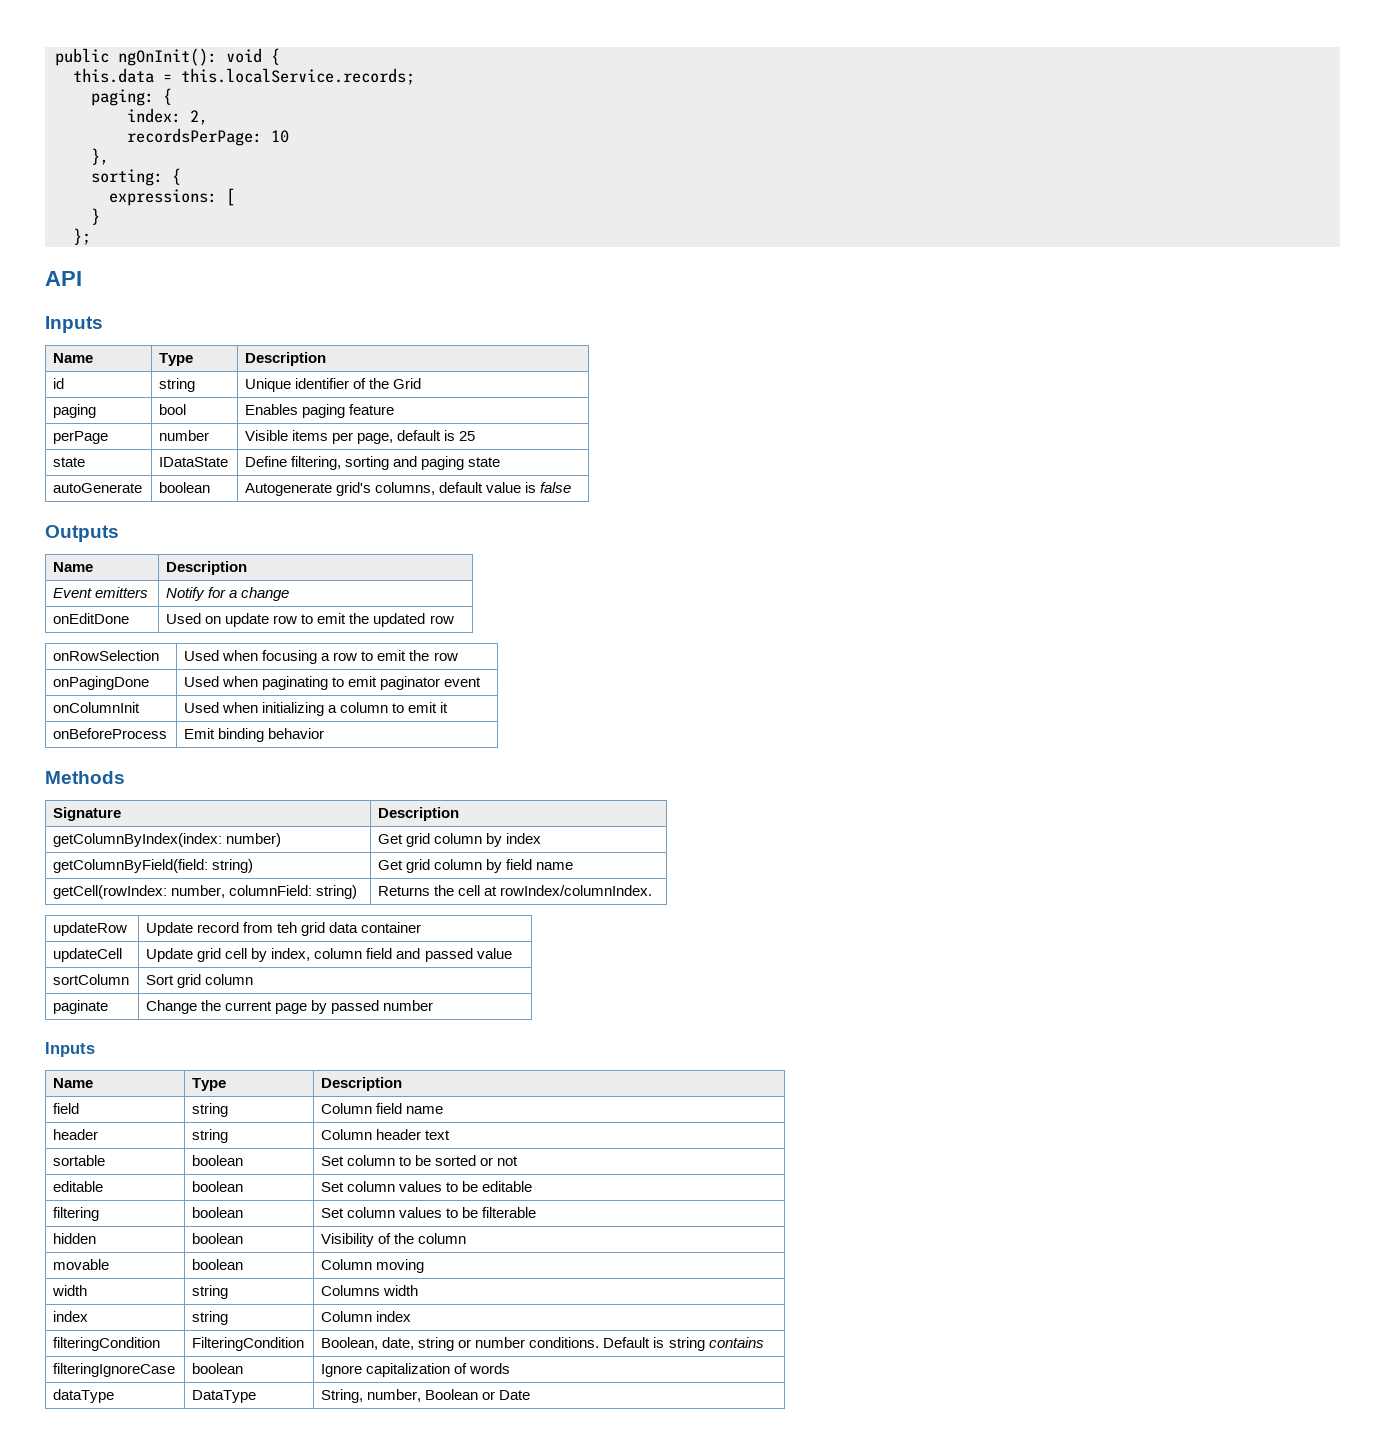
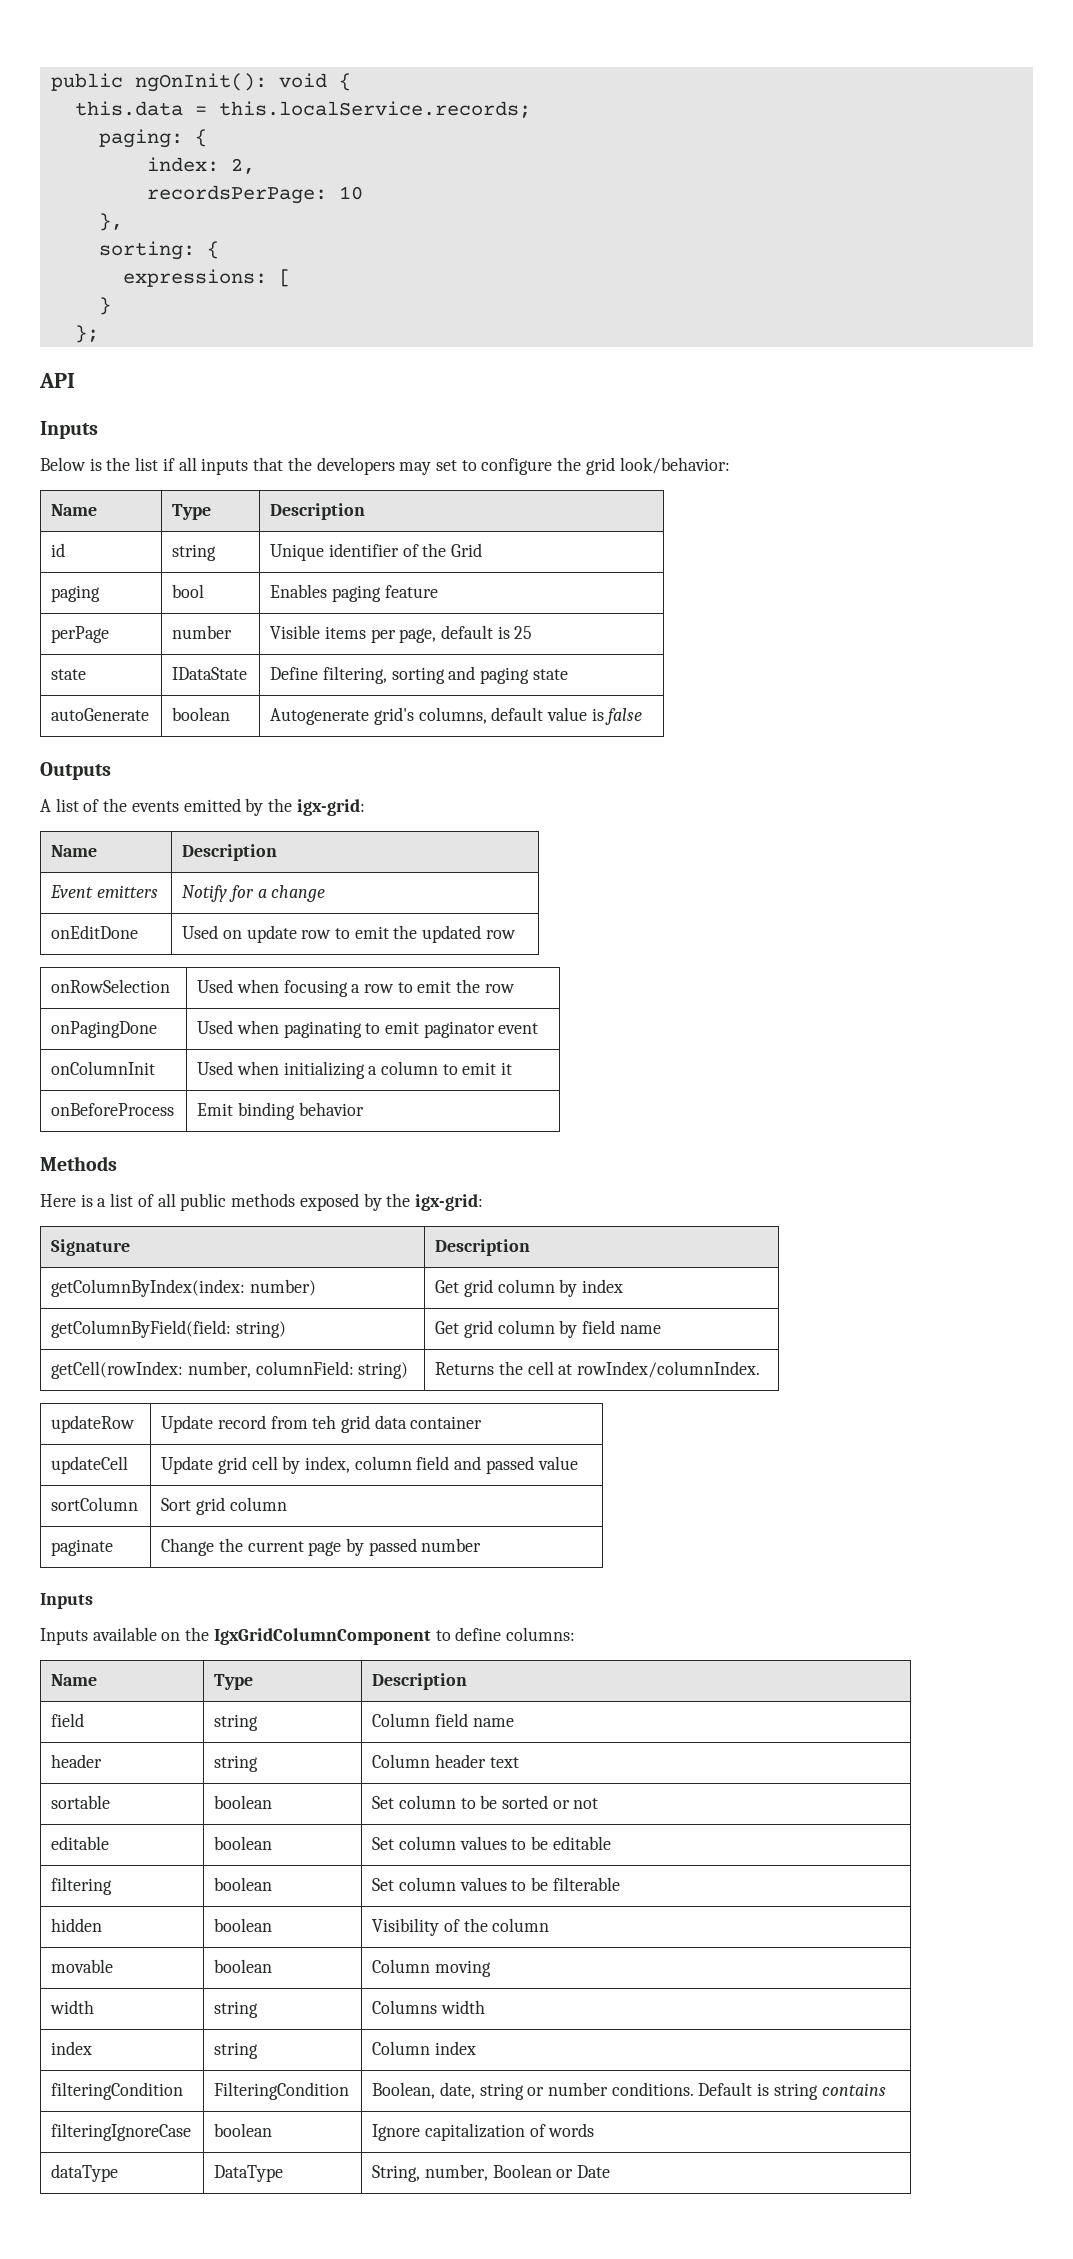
+ Below is the list if all inputs that the developers may set to configure the grid look/behavior:
+ A list of the events emitted by the igx-grid:
+ Here is a list of all public methods exposed by the igx-grid:
+ Inputs available on the IgxGridColumnComponent to define columns:

